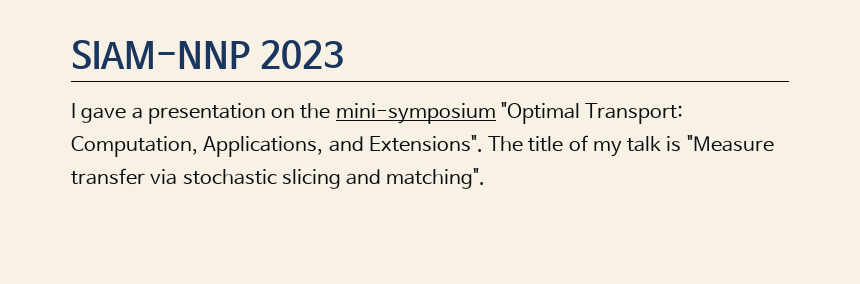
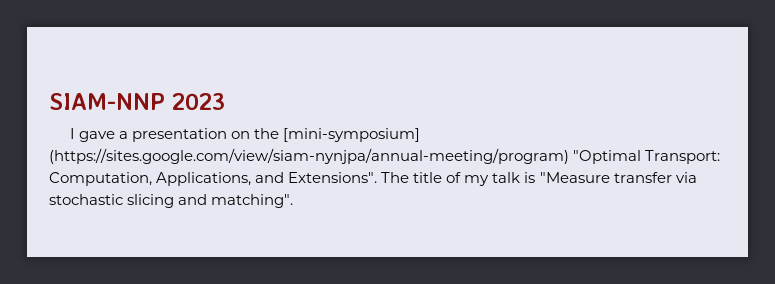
- I gave a presentation on the mini-symposium "Optimal Transport: Computation, Applications, and Extensions".
+ I gave a presentation on the [mini-symposium] (https://sites.google.com/view/siam-nynjpa/annual-meeting/program) "Optimal Transport: Computation, Applications, and Extensions".

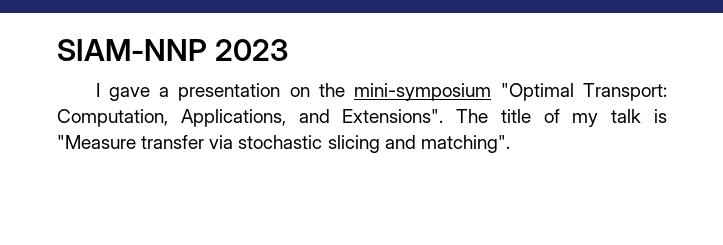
- I gave a presentation on the [mini-symposium] (https://sites.google.com/view/siam-nynjpa/annual-meeting/program) "Optimal Transport: Computation, Applications, and Extensions".
+ I gave a presentation on the mini-symposium "Optimal Transport: Computation, Applications, and Extensions".

